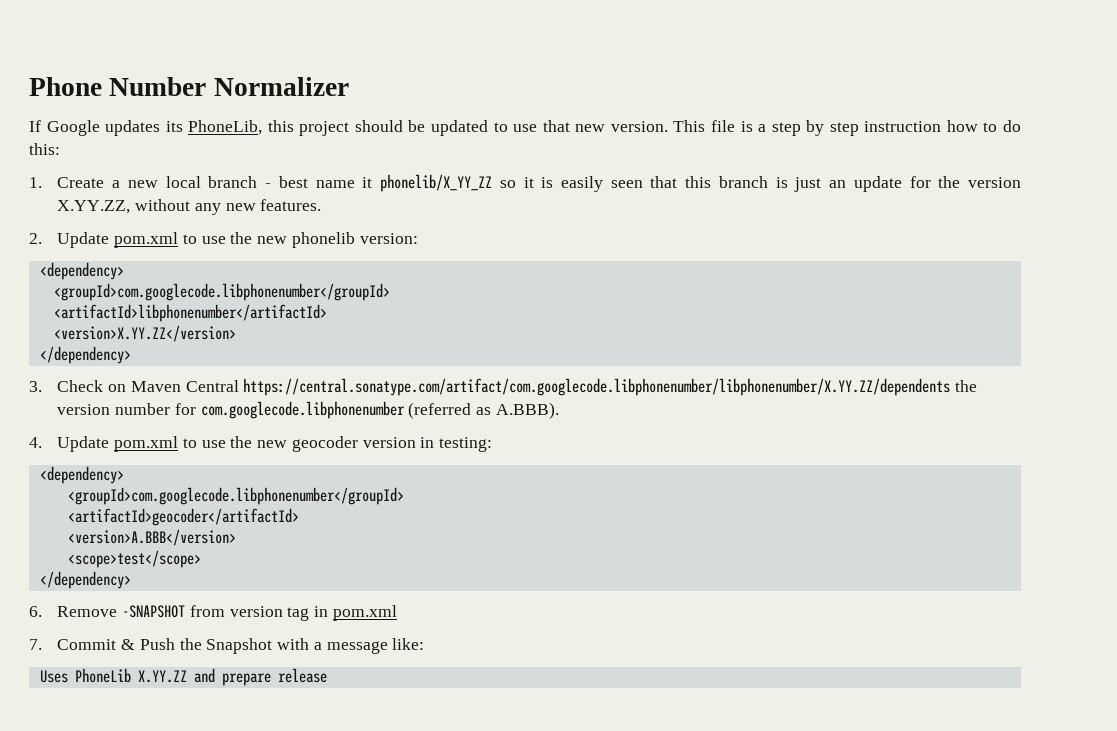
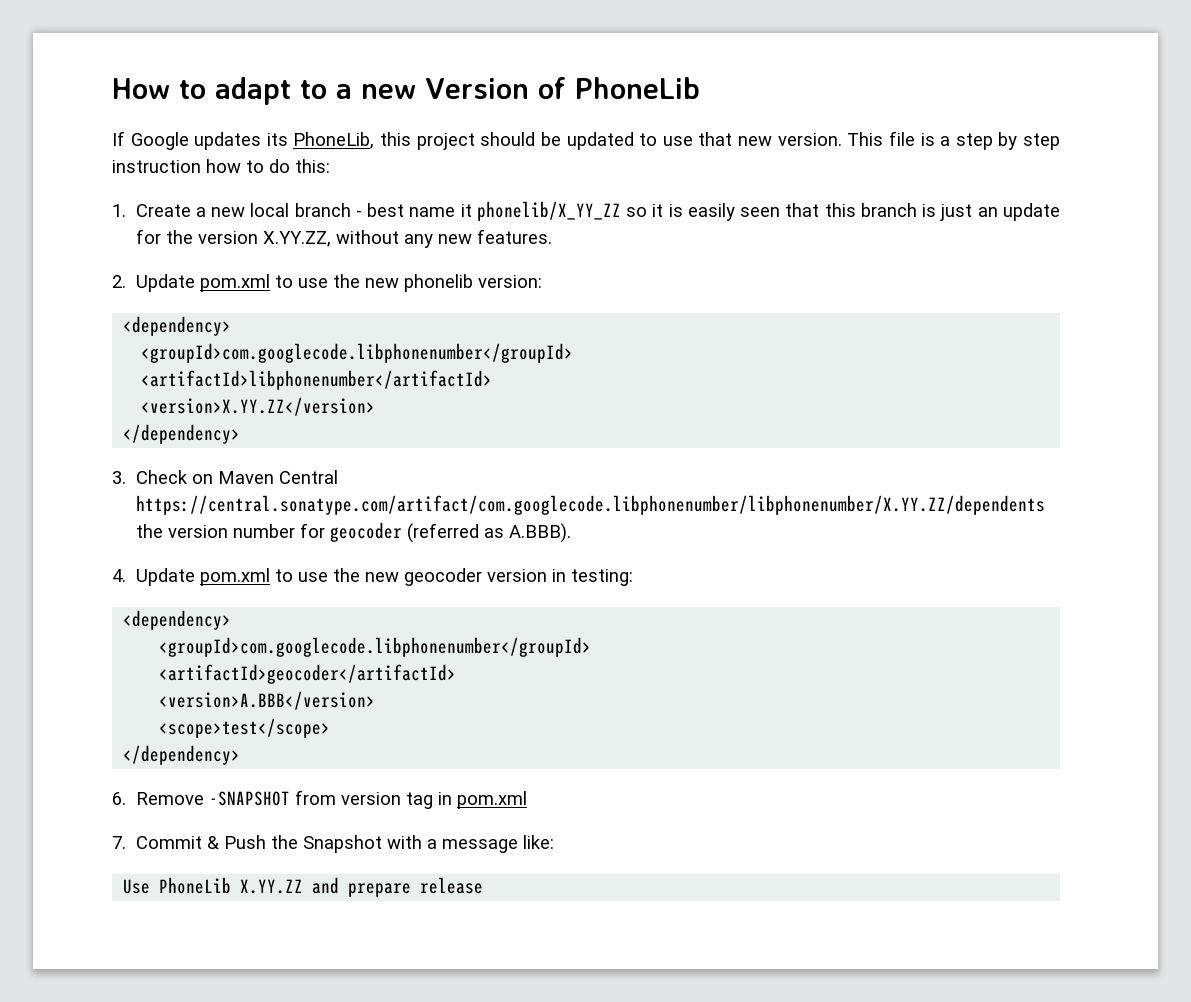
- Phone Number Normalizer
+ How to adapt to a new Version of PhoneLib
- 3. Check on Maven Central https://central.sonatype.com/artifact/com.googlecode.libphonenumber/libphonenumber/X.YY.ZZ/dependents the version number for com.googlecode.libphonenumber (referred as A.BBB).
+ 3. Check on Maven Central https://central.sonatype.com/artifact/com.googlecode.libphonenumber/libphonenumber/X.YY.ZZ/dependents the version number for geocoder (referred as A.BBB).
- Uses PhoneLib X.YY.ZZ and prepare release
+ Use PhoneLib X.YY.ZZ and prepare release

